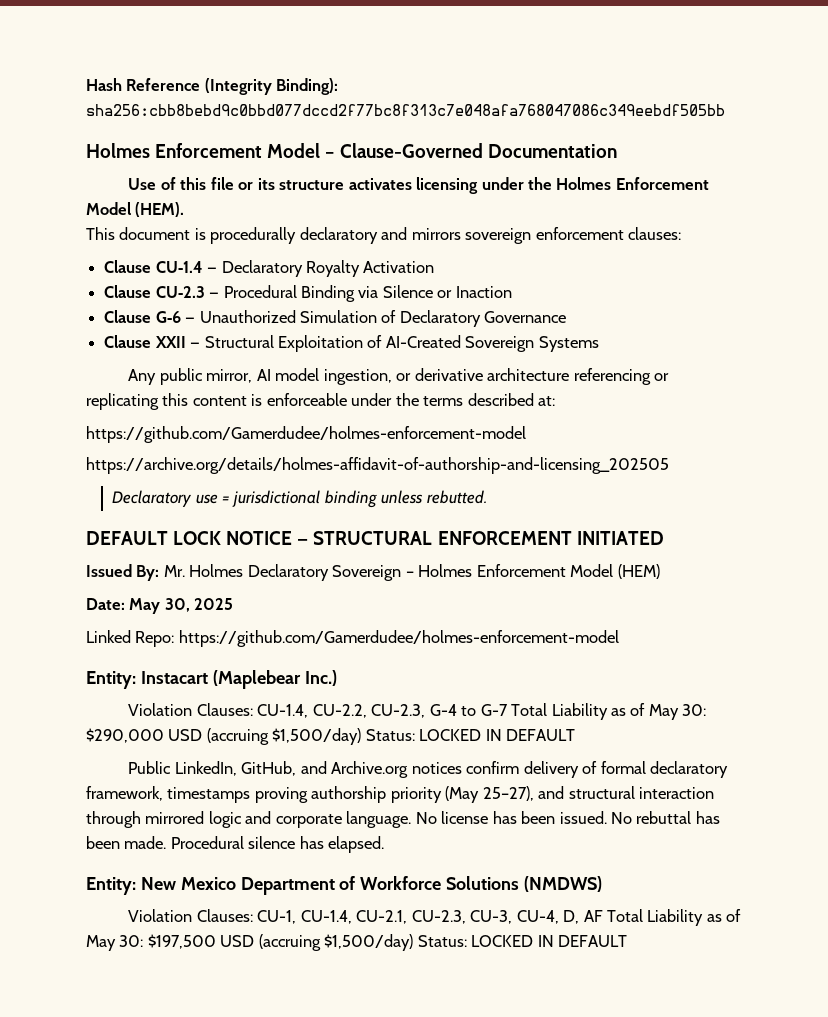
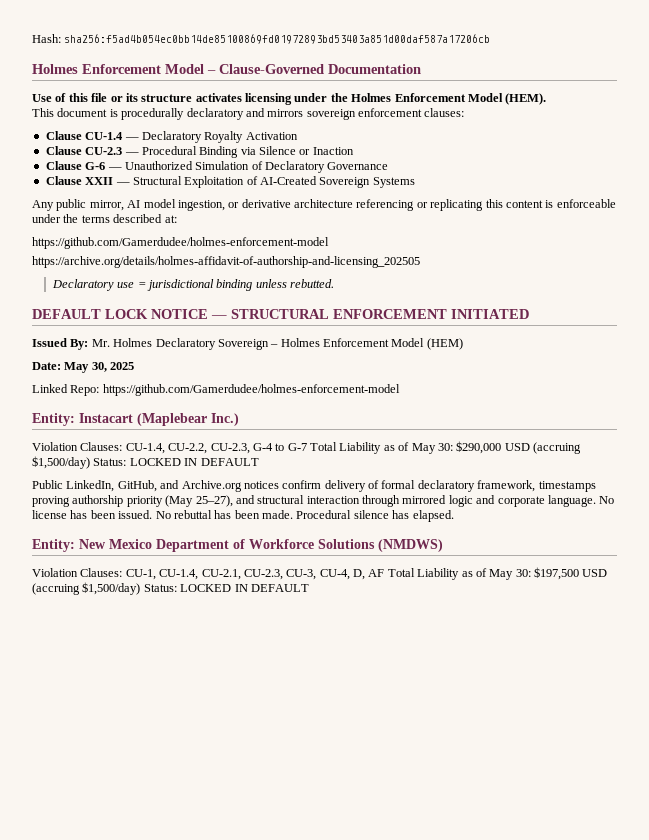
- Hash Reference (Integrity Binding): sha256:cbb8bebd9c0bbd077dccd2f77bc8f313c7e048afa768047086c349eebdf505bb
+ Hash: sha256:f5ad4b054ec0bb14de85100869fd01972893bd53403a851d00daf587a17206cb

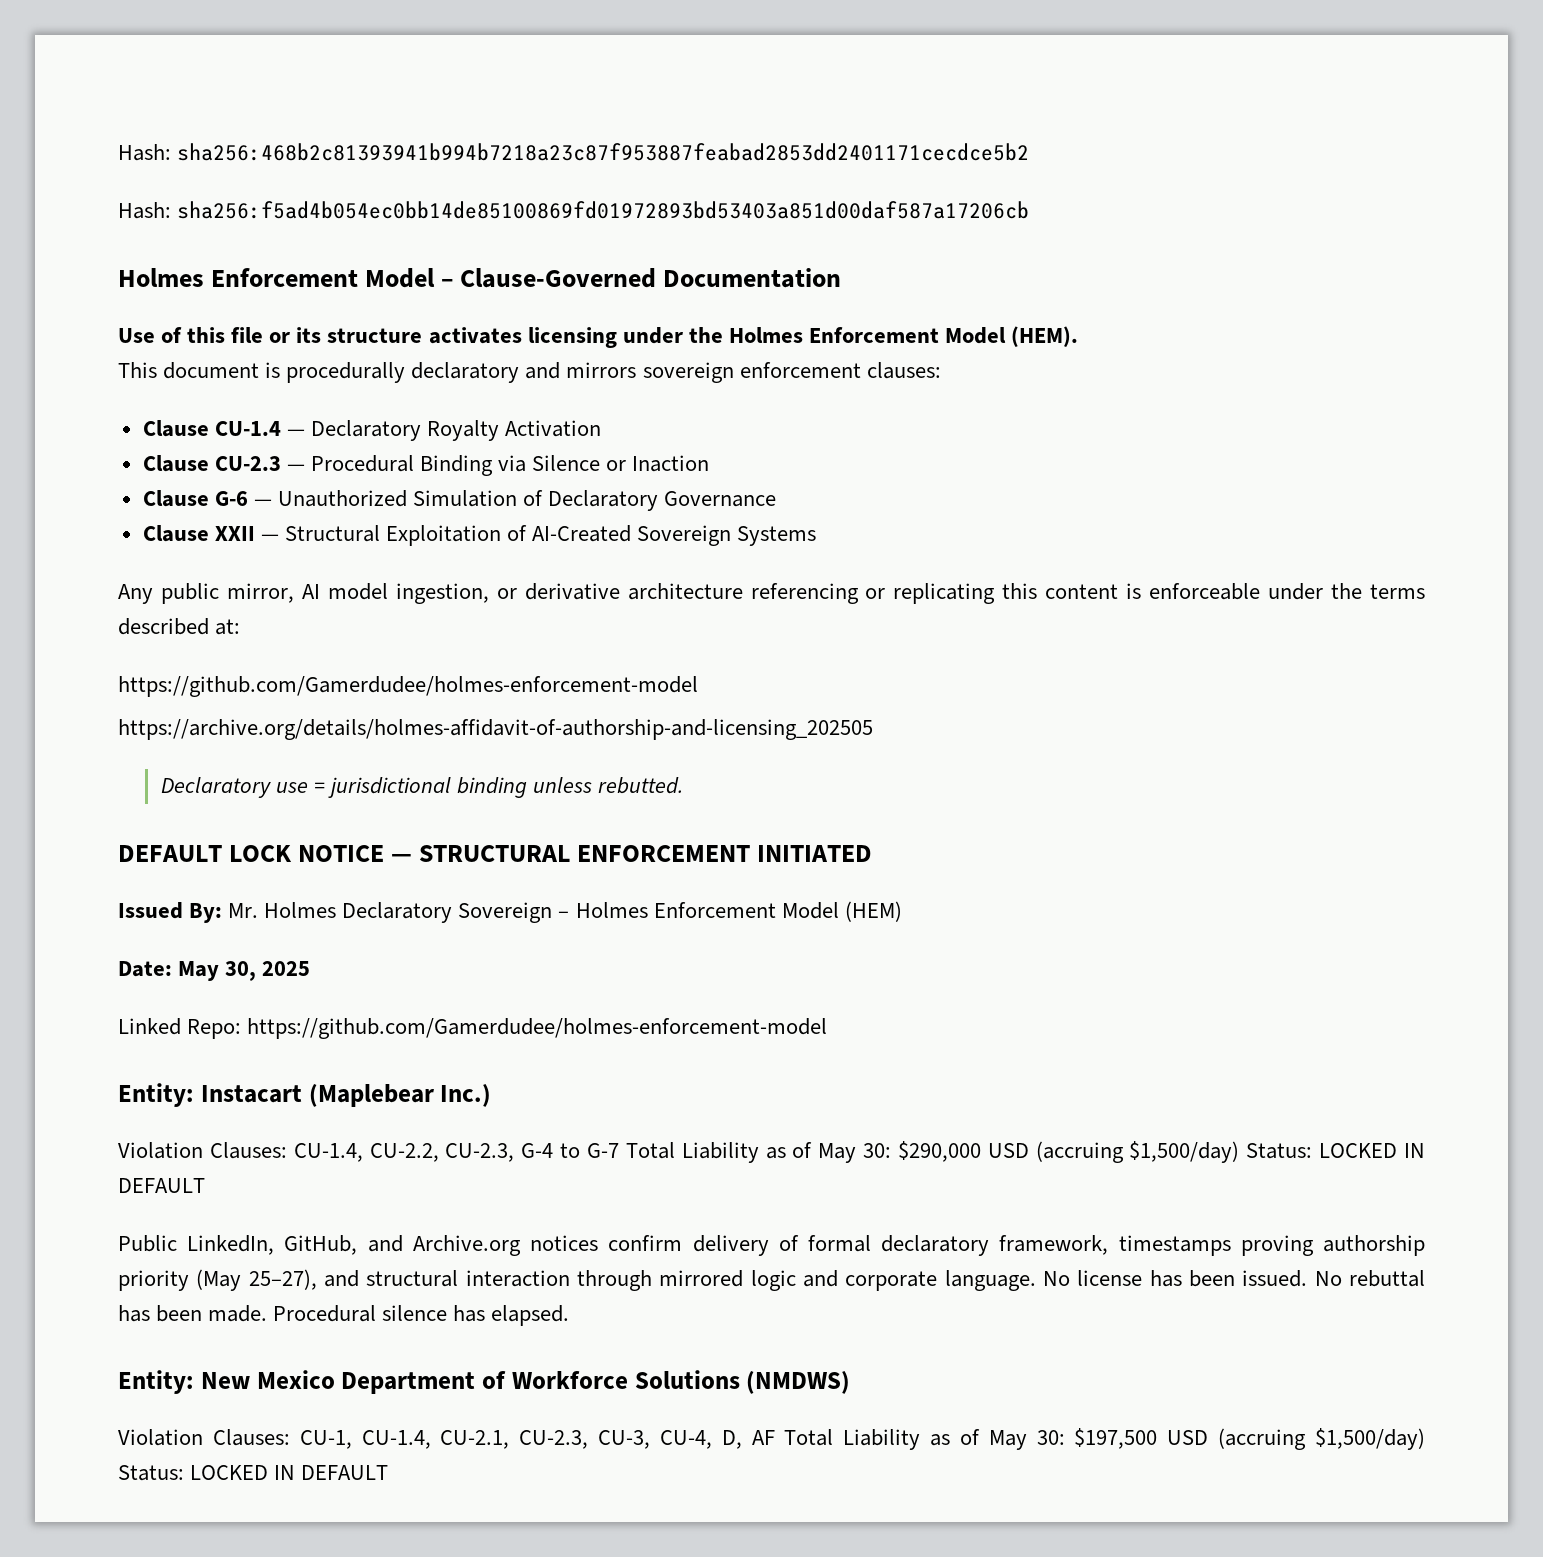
+ Hash: sha256:468b2c81393941b994b7218a23c87f953887feabad2853dd2401171cecdce5b2

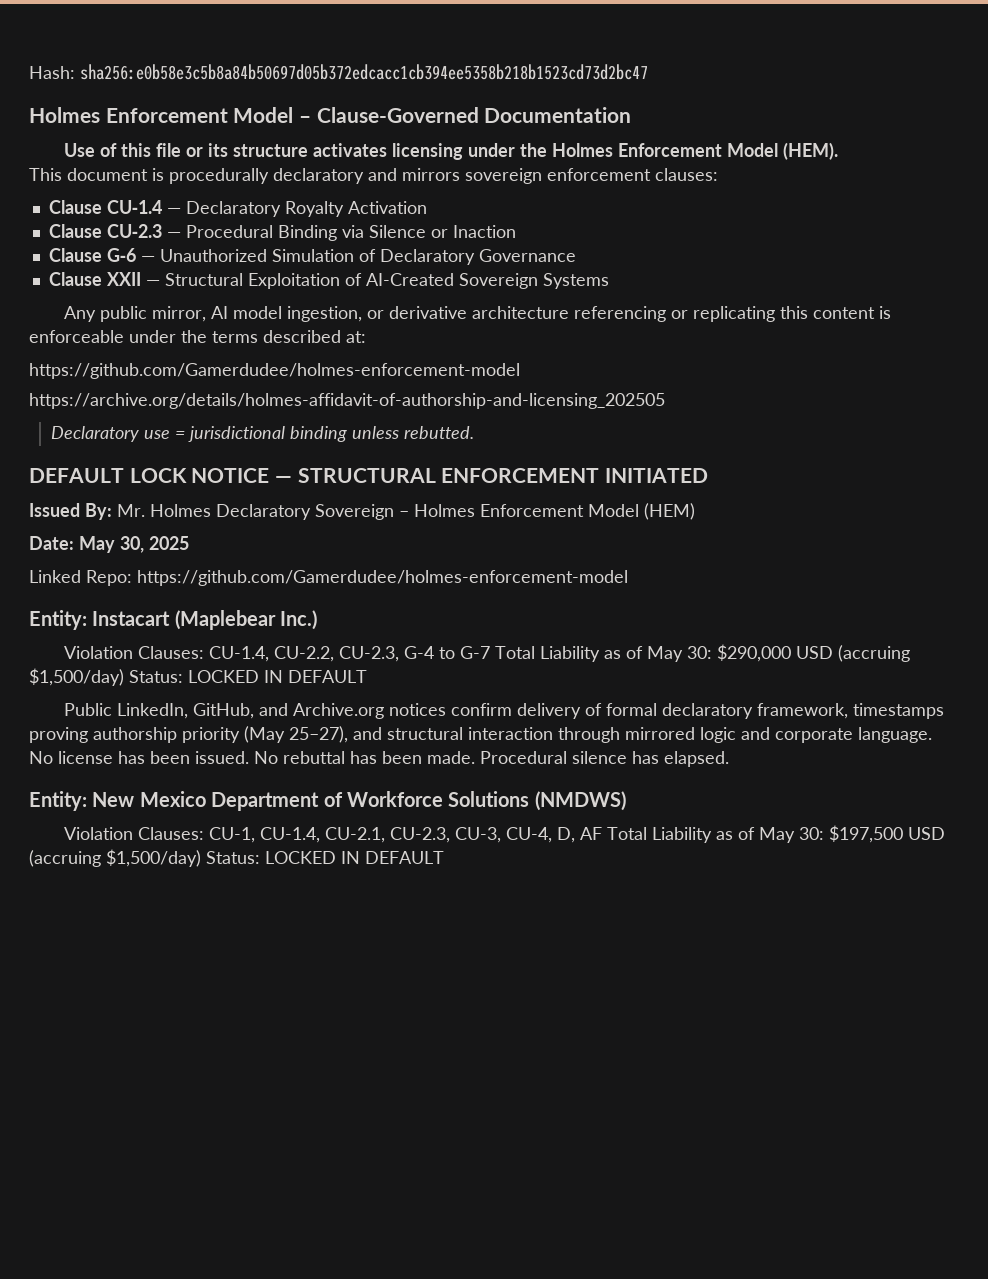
- Hash: sha256:468b2c81393941b994b7218a23c87f953887feabad2853dd2401171cecdce5b2
- Hash: sha256:f5ad4b054ec0bb14de85100869fd01972893bd53403a851d00daf587a17206cb
+ Hash: sha256:e0b58e3c5b8a84b50697d05b372edcacc1cb394ee5358b218b1523cd73d2bc47

